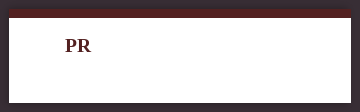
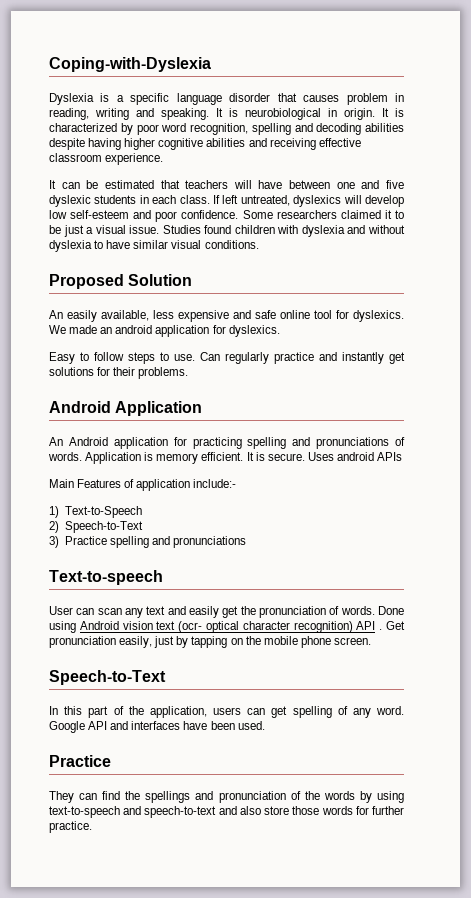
- PR
+ Coping-with-Dyslexia
+ Dyslexia is a specific language disorder that causes problem in reading, writing and speaking. It is neurobiological in origin. It is characterized by poor word recognition, spelling and decoding abilities despite having higher cognitive abilities and receiving effective classroom experience.
+ It can be estimated that teachers will have between one and five dyslexic students in each class. If left untreated, dyslexics will develop low self-esteem and poor confidence. Some researchers claimed it to be just a visual issue. Studies found children with dyslexia and without dyslexia to have similar visual conditions.
+ Proposed Solution
+ An easily available, less expensive and safe online tool for dyslexics. We made an android application for dyslexics.
+ Easy to follow steps to use. Can regularly practice and instantly get solutions for their problems.
+ Android Application
+ An Android application for practicing spelling and pronunciations of words. Application is memory efficient. It is secure. Uses android APIs
+ Main Features of application include:-
+ 1) Text-to-Speech
+ 2) Speech-to-Text
+ 3) Practice spelling and pronunciations
+ Text-to-speech
+ User can scan any text and easily get the pronunciation of words. Done using Android vision text (ocr- optical character recognition) API . Get pronunciation easily, just by tapping on the mobile phone screen.
+ Speech-to-Text
+ In this part of the application, users can get spelling of any word. Google API and interfaces have been used.
+ Practice
+ They can find the spellings and pronunciation of the words by using text-to-speech and speech-to-text and also store those words for further practice.

